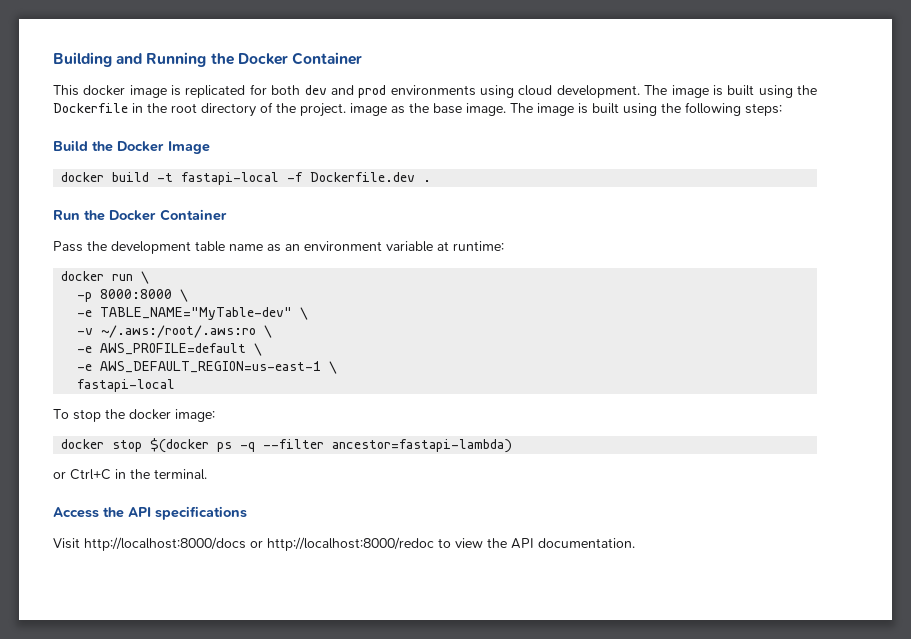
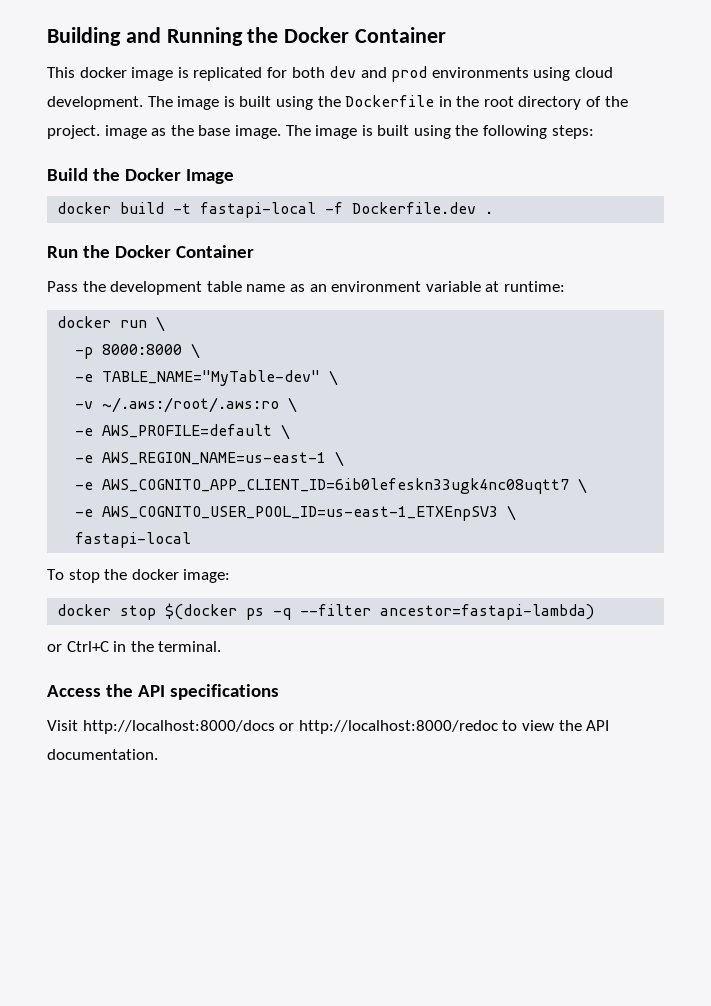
- -e AWS_DEFAULT_REGION=us-east-1 \
+ -e AWS_REGION_NAME=us-east-1 \
+ -e AWS_COGNITO_APP_CLIENT_ID=6ib0lefeskn33ugk4nc08uqtt7 \
+ -e AWS_COGNITO_USER_POOL_ID=us-east-1_ETXEnpSV3 \

